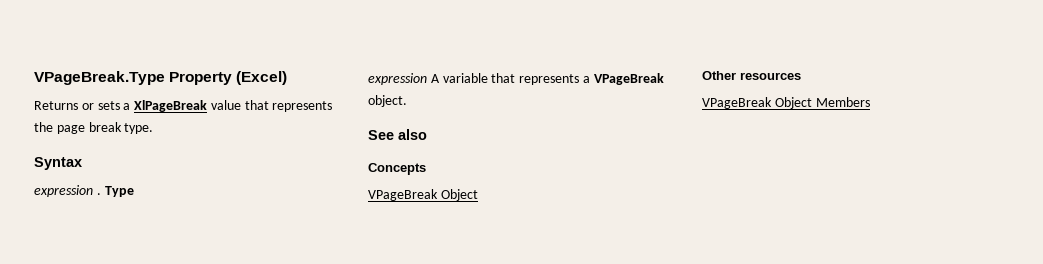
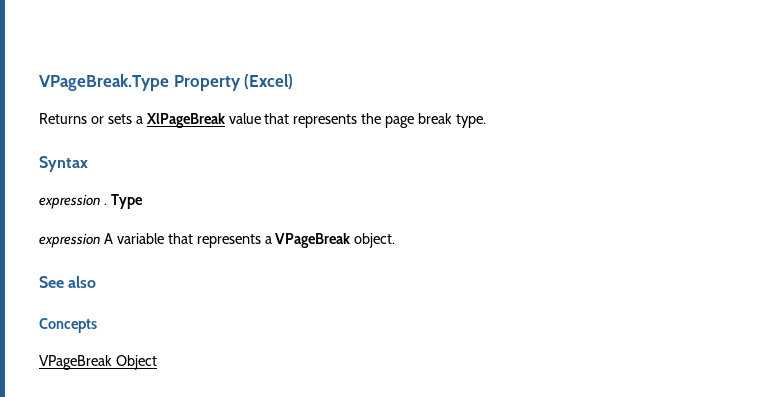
- Other resources
- VPageBreak Object Members

